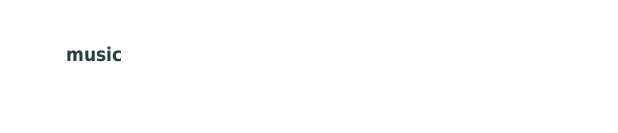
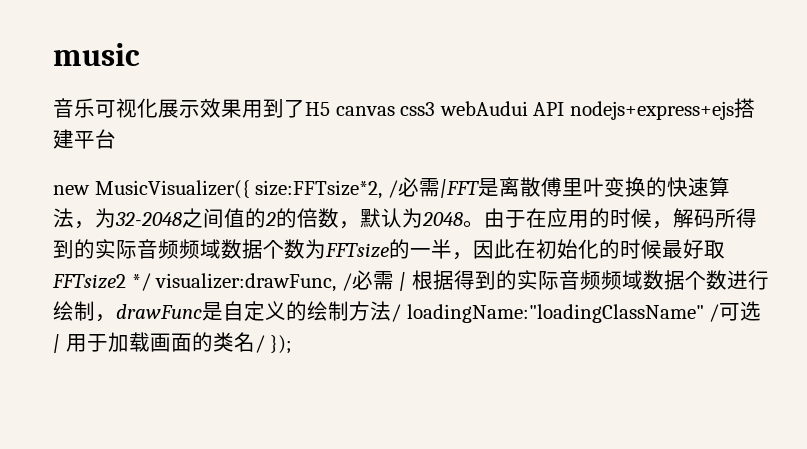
+ 音乐可视化展示效果用到了H5 canvas css3 webAudui API nodejs+express+ejs搭建平台
+ new MusicVisualizer({ size:FFTsize*2, /必需|FFT是离散傅里叶变换的快速算法，为32-2048之间值的2的倍数，默认为2048。由于在应用的时候，解码所得到的实际音频频域数据个数为FFTsize的一半，因此在初始化的时候最好取FFTsize2 */ visualizer:drawFunc, /必需 | 根据得到的实际音频频域数据个数进行绘制，drawFunc是自定义的绘制方法/ loadingName:"loadingClassName" /可选 | 用于加载画面的类名/ });

